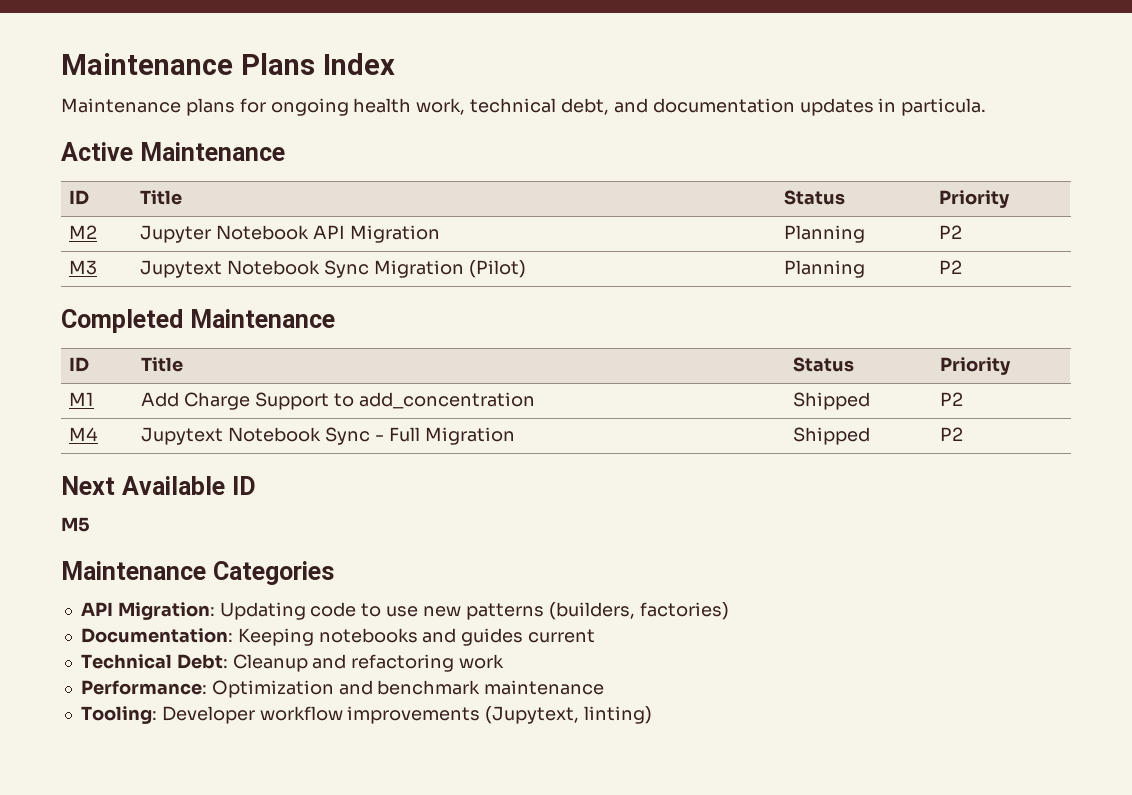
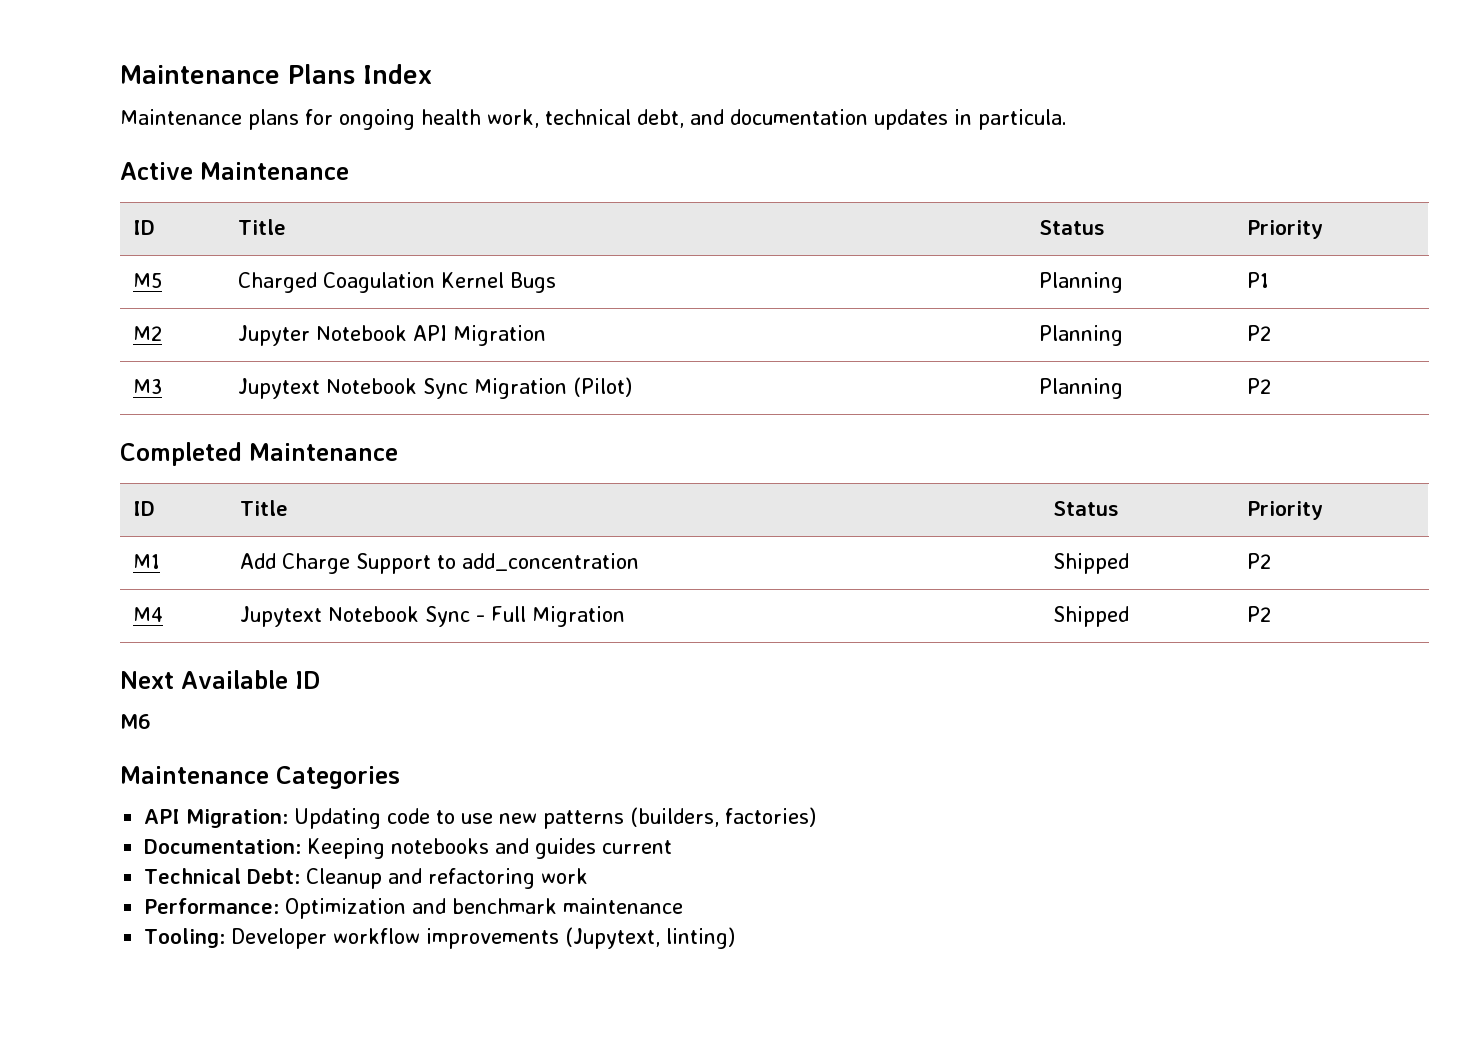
+ M5 | Charged Coagulation Kernel Bugs | Planning | P1
- M5
+ M6

